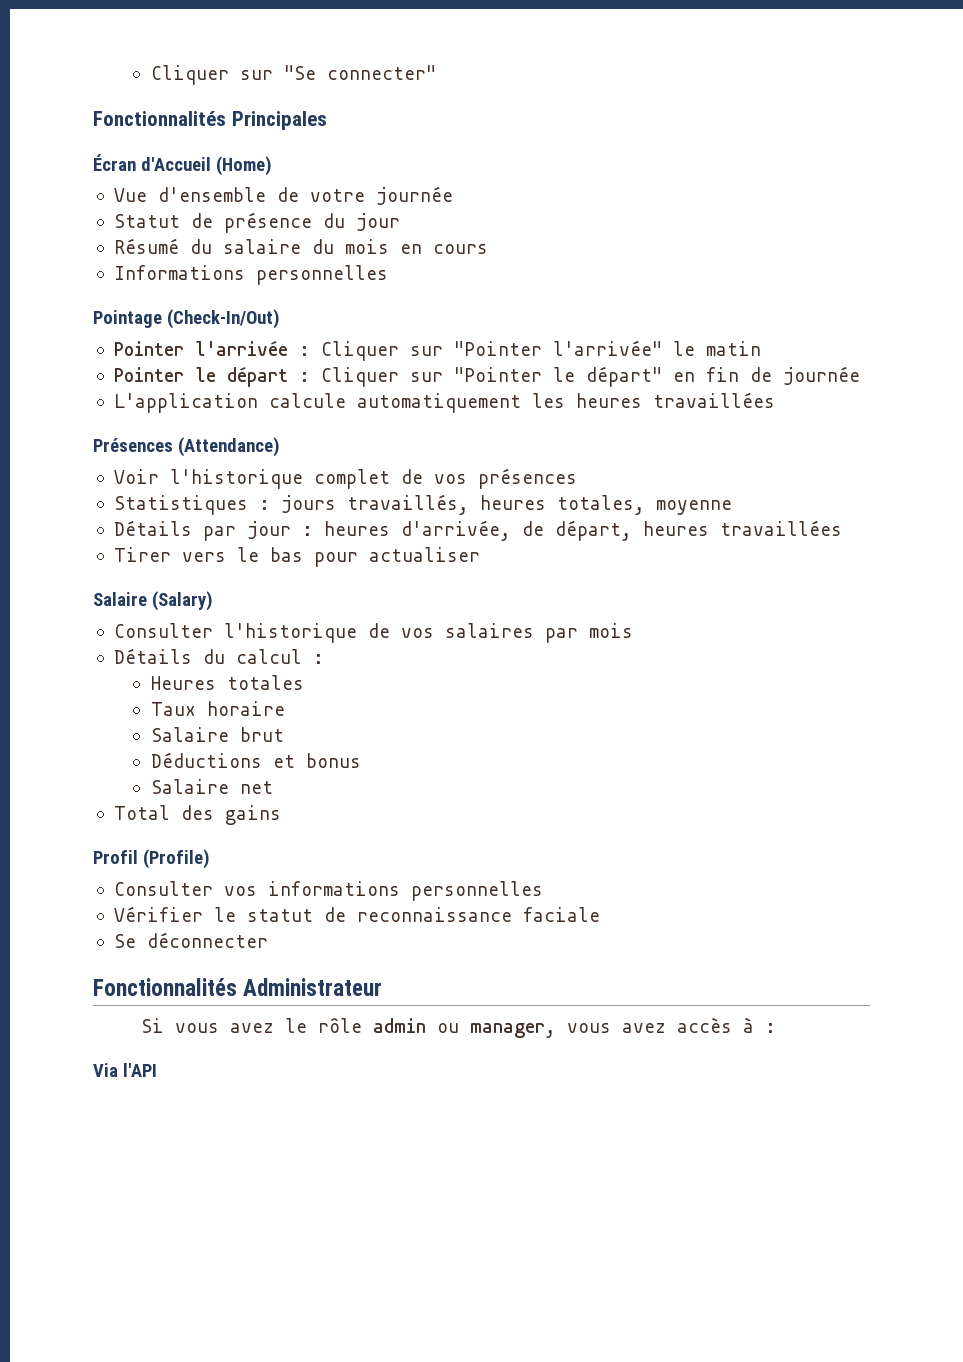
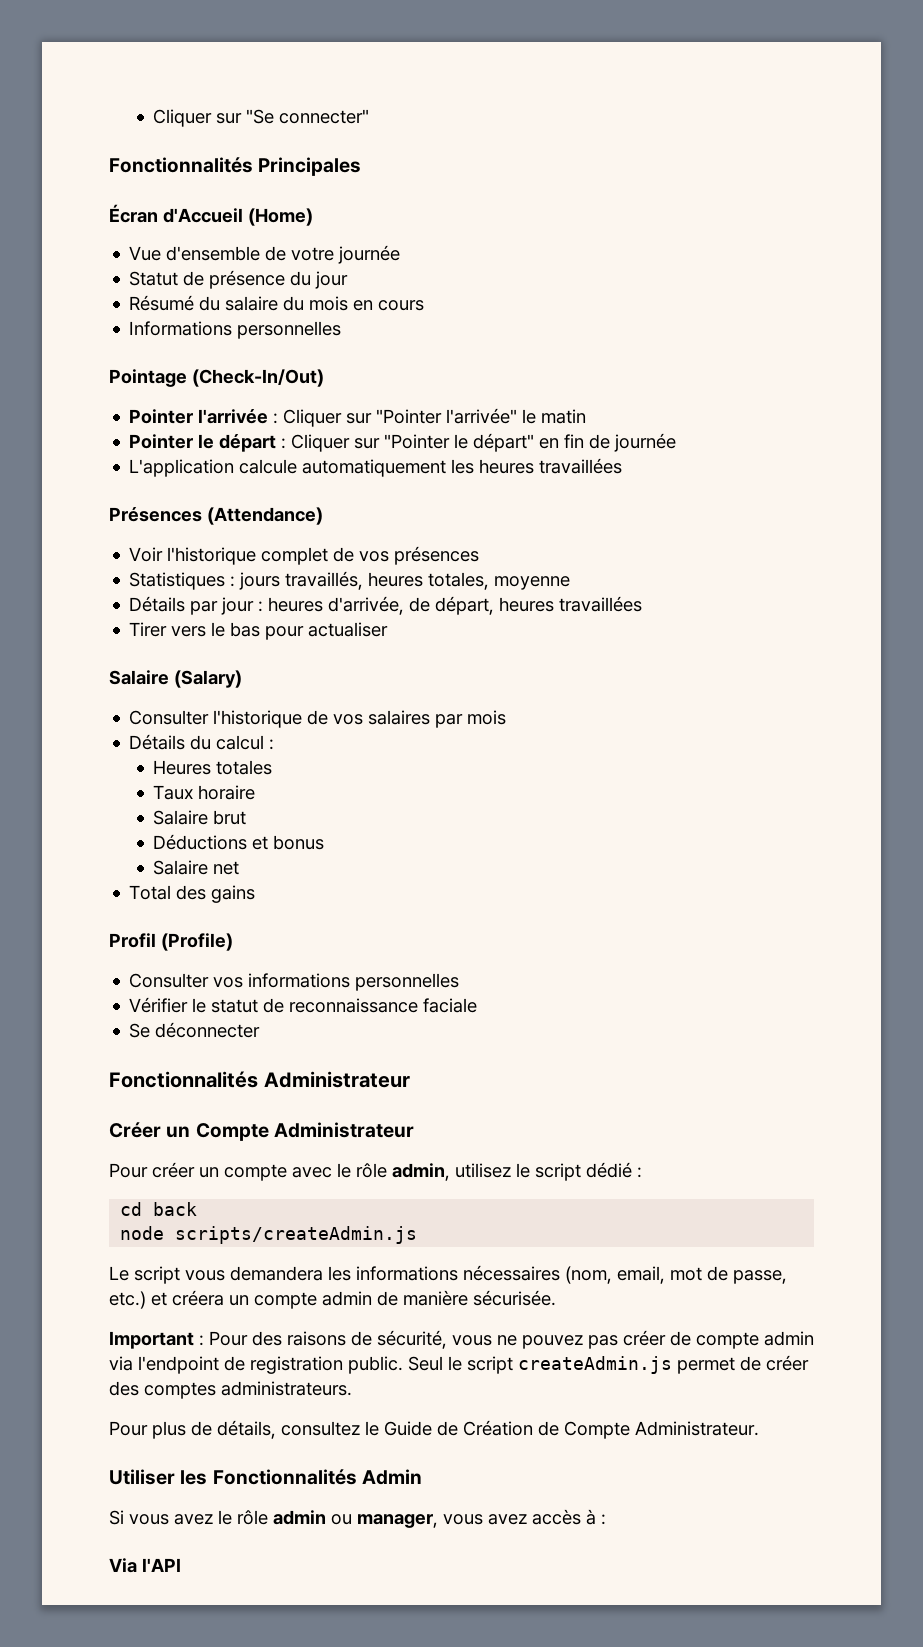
+ Créer un Compte Administrateur
+ Pour créer un compte avec le rôle admin, utilisez le script dédié :
+ cd back
+ node scripts/createAdmin.js
+ Le script vous demandera les informations nécessaires (nom, email, mot de passe, etc.) et créera un compte admin de manière sécurisée.
+ Important : Pour des raisons de sécurité, vous ne pouvez pas créer de compte admin via l'endpoint de registration public. Seul le script createAdmin.js permet de créer des comptes administrateurs.
+ Pour plus de détails, consultez le Guide de Création de Compte Administrateur.
+ Utiliser les Fonctionnalités Admin

